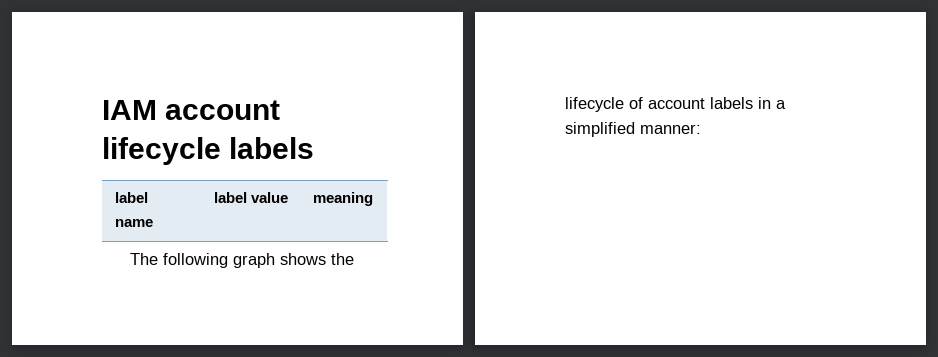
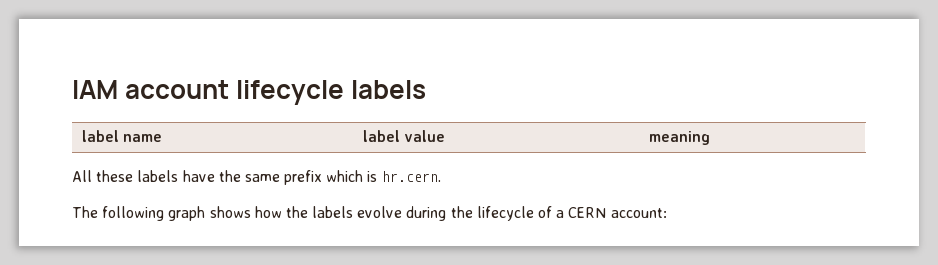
- The following graph shows the lifecycle of account labels in a simplified manner:
+ All these labels have the same prefix which is hr.cern.
+ The following graph shows how the labels evolve during the lifecycle of a CERN account:

